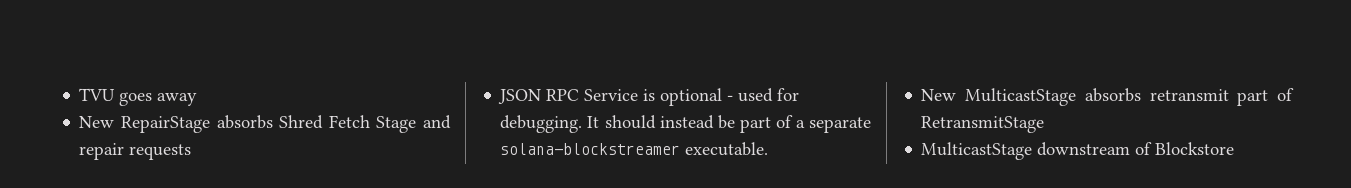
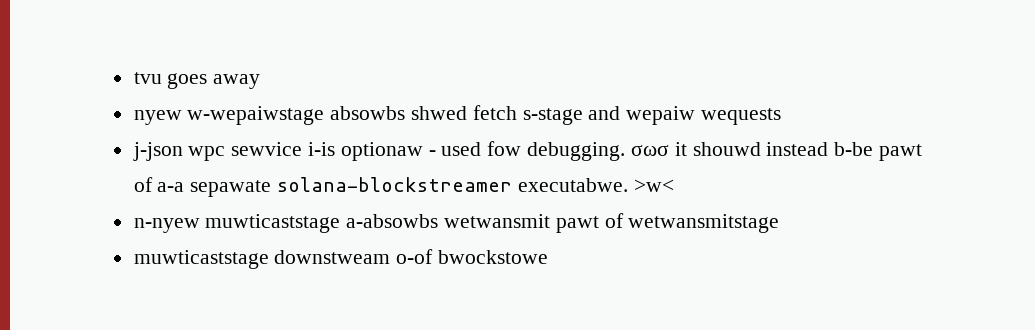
- TVU goes away
+ tvu goes away
- New RepairStage absorbs Shred Fetch Stage and repair requests
- JSON RPC Service is optional - used for debugging. It should instead be part of a separate solana-blockstreamer executable.
- New MulticastStage absorbs retransmit part of RetransmitStage
- MulticastStage downstream of Blockstore
+ nyew w-wepaiwstage absowbs shwed fetch s-stage and wepaiw wequests
+ j-json wpc sewvice i-is optionaw - used fow debugging. σωσ it shouwd instead b-be pawt of a-a sepawate solana-blockstreamer executabwe. >w<
+ n-nyew muwticaststage a-absowbs wetwansmit pawt of wetwansmitstage
+ muwticaststage downstweam o-of bwockstowe

